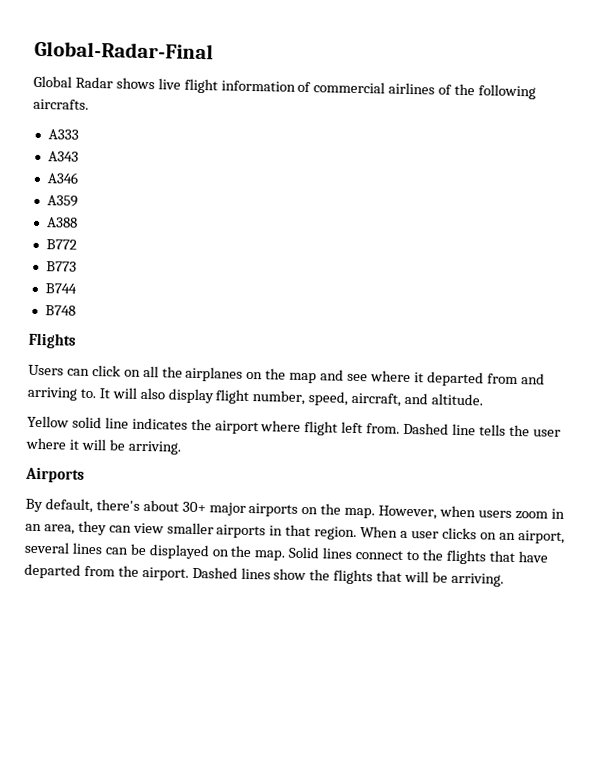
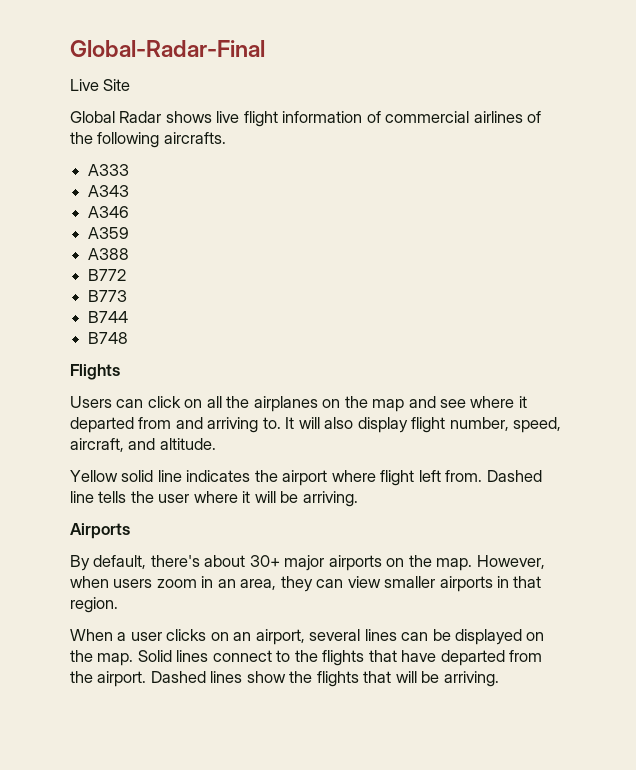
+ Live Site
- However, when users zoom in an area, they can view smaller airports in that region. When a user clicks on an airport, several lines can be displayed on the map.
+ However, when users zoom in an area, they can view smaller airports in that region.
+ When a user clicks on an airport, several lines can be displayed on the map.

